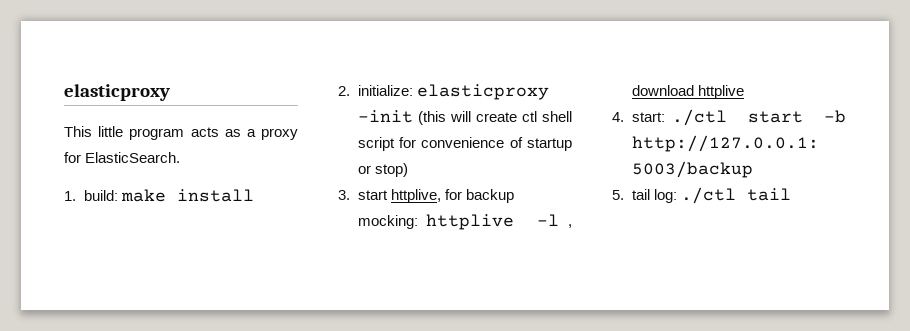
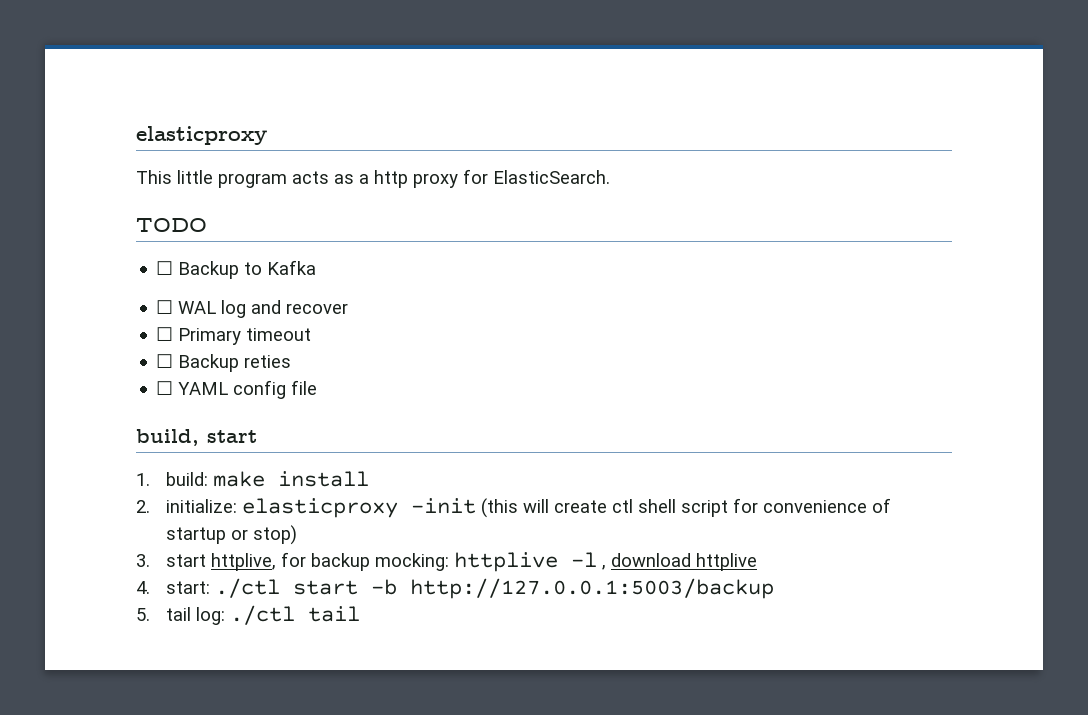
- This little program acts as a proxy for ElasticSearch.
+ This little program acts as a http proxy for ElasticSearch.
+ TODO
+ ☐ Backup to Kafka
+ ☐ WAL log and recover
+ ☐ Primary timeout
+ ☐ Backup reties
+ ☐ YAML config file
+ build, start

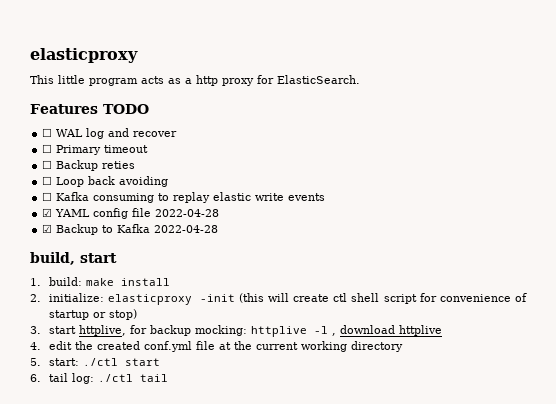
- TODO
+ Features TODO
- ☐ Backup to Kafka
- ☐ YAML config file
+ ☐ Loop back avoiding
+ ☐ Kafka consuming to replay elastic write events
+ ☑ YAML config file 2022-04-28
+ ☑ Backup to Kafka 2022-04-28
- 4. start: ./ctl start -b http://127.0.0.1:5003/backup
- 5. tail log: ./ctl tail
+ 4. edit the created conf.yml file at the current working directory
+ 5. start: ./ctl start
+ 6. tail log: ./ctl tail

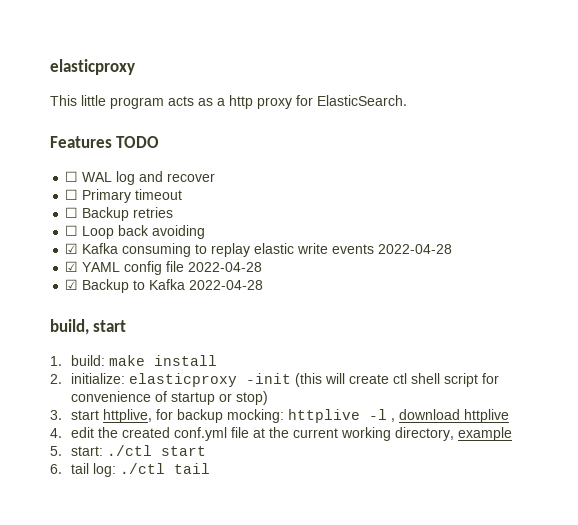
- ☐ Backup reties
+ ☐ Backup retries
- ☐ Kafka consuming to replay elastic write events
+ ☑ Kafka consuming to replay elastic write events 2022-04-28
- 4. edit the created conf.yml file at the current working directory
+ 4. edit the created conf.yml file at the current working directory, example

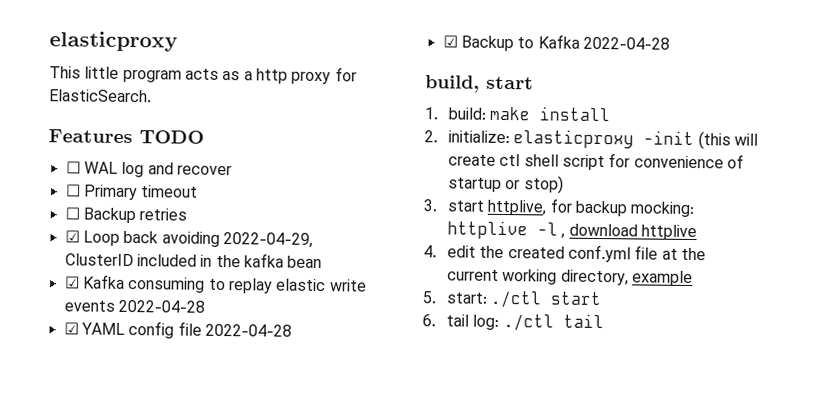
- ☐ Loop back avoiding
+ ☑ Loop back avoiding 2022-04-29, ClusterID included in the kafka bean

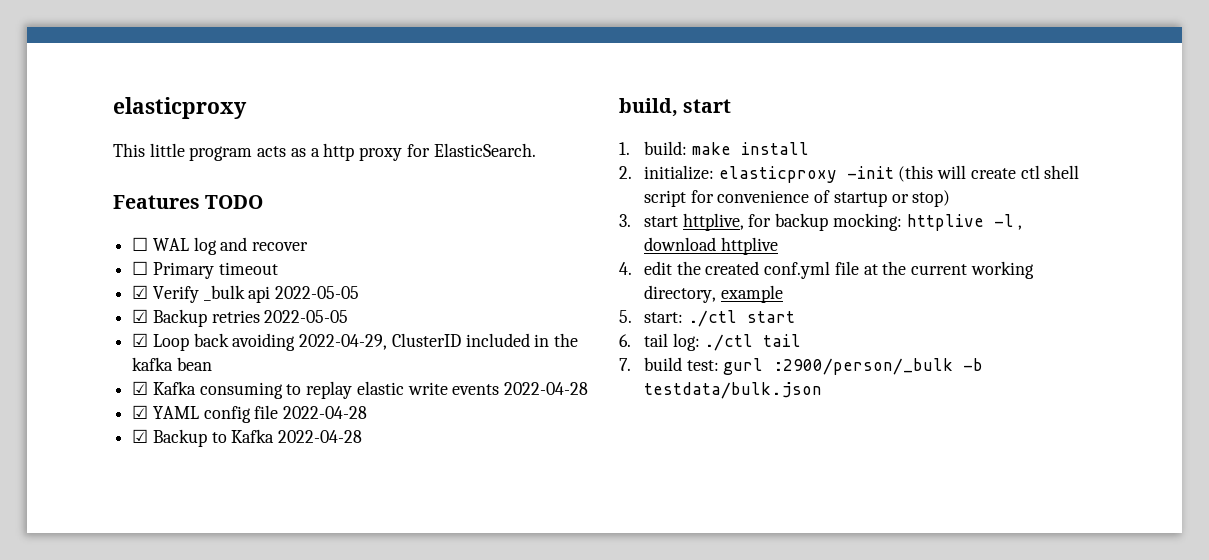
- ☐ Backup retries
+ ☑ Verify _bulk api 2022-05-05
+ ☑ Backup retries 2022-05-05
+ 7. build test: gurl :2900/person/_bulk -b testdata/bulk.json

